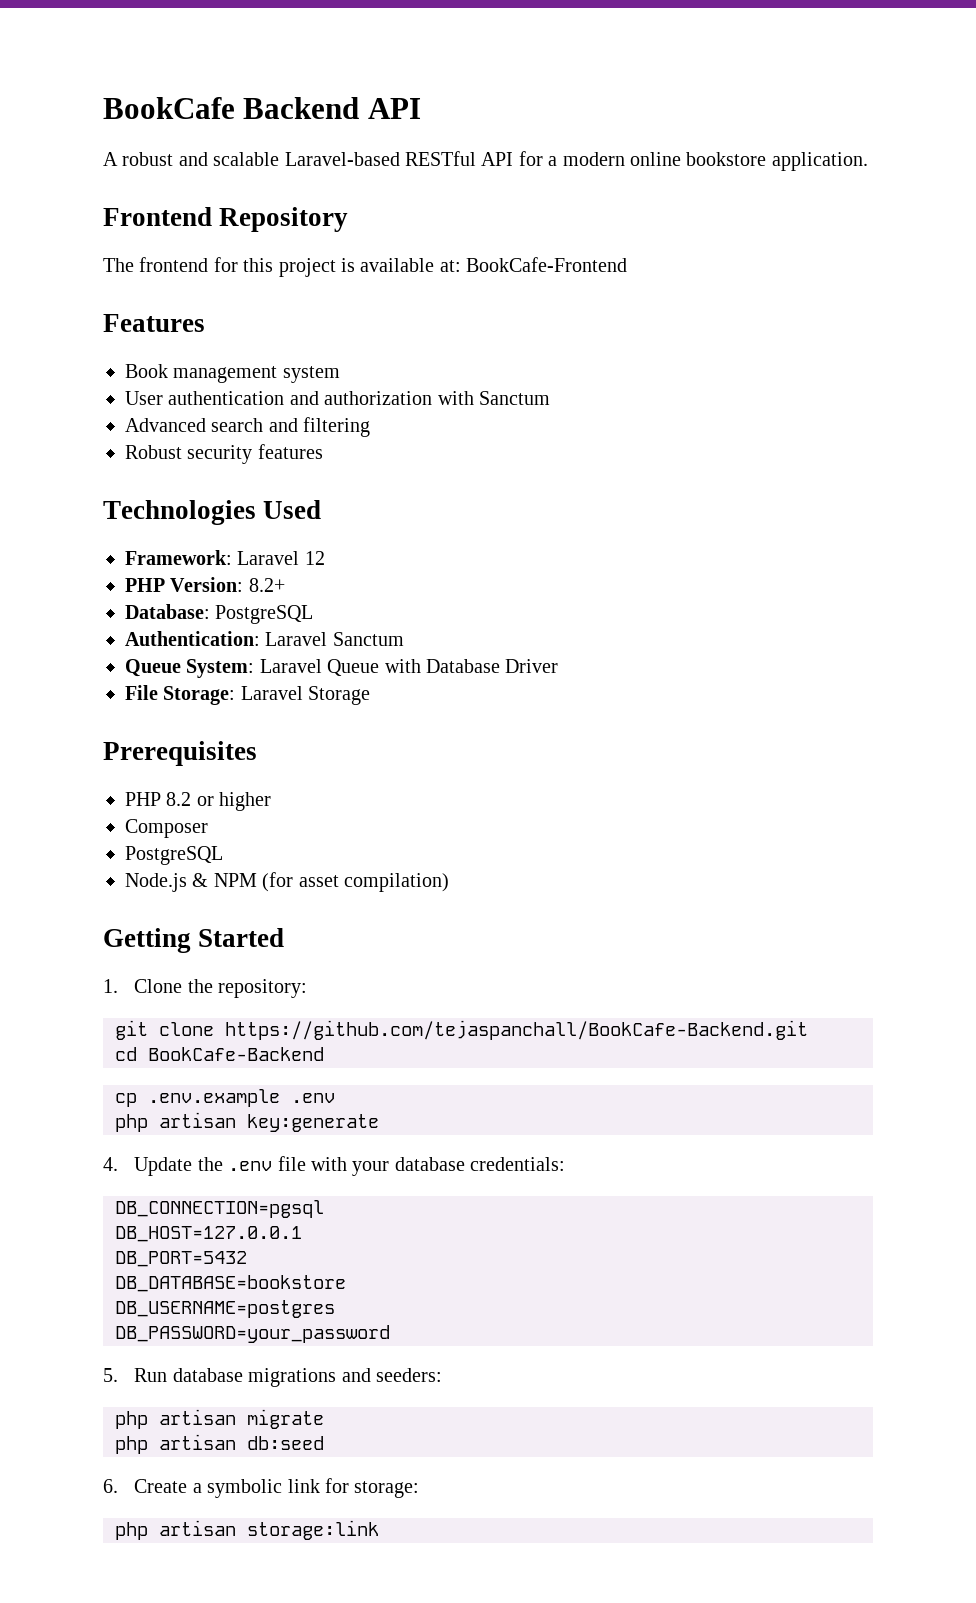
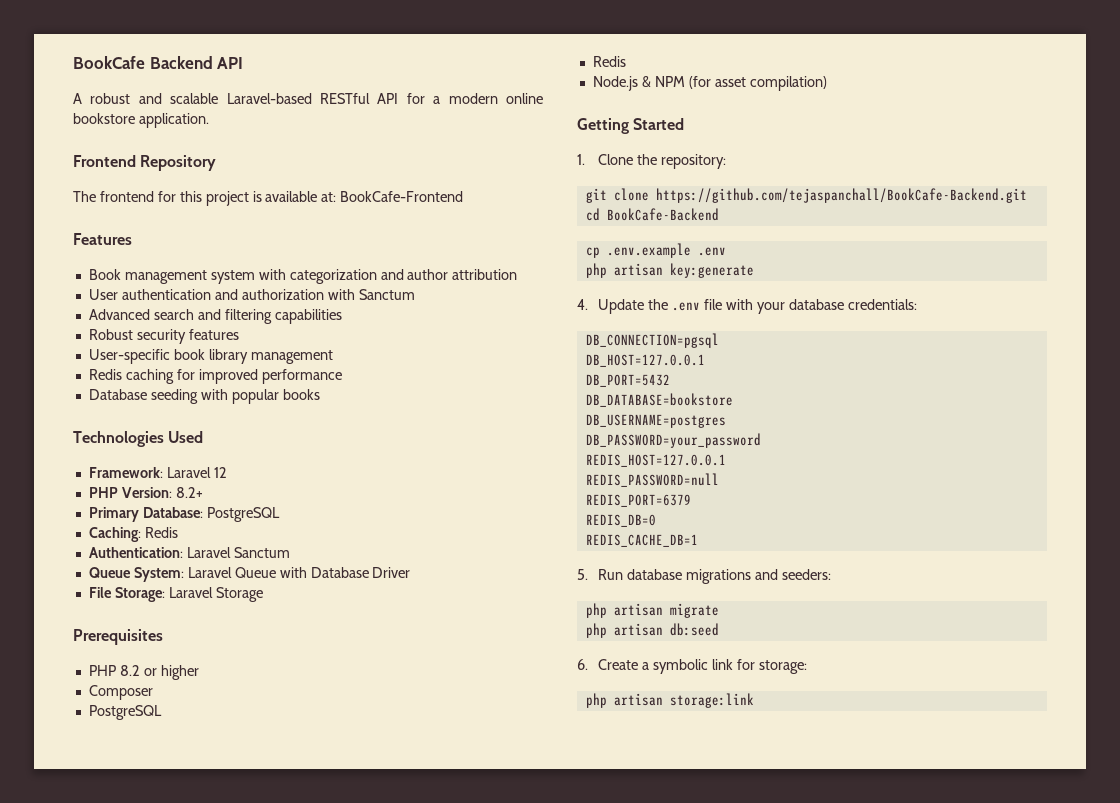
- Book management system
+ Book management system with categorization and author attribution
- Advanced search and filtering
+ Advanced search and filtering capabilities
+ User-specific book library management
+ Redis caching for improved performance
+ Database seeding with popular books
- Database: PostgreSQL
+ Primary Database: PostgreSQL
+ Caching: Redis
  Composer
  PostgreSQL
+ Redis
+ REDIS_HOST=127.0.0.1
+ REDIS_PASSWORD=null
+ REDIS_PORT=6379
+ REDIS_DB=0
+ REDIS_CACHE_DB=1

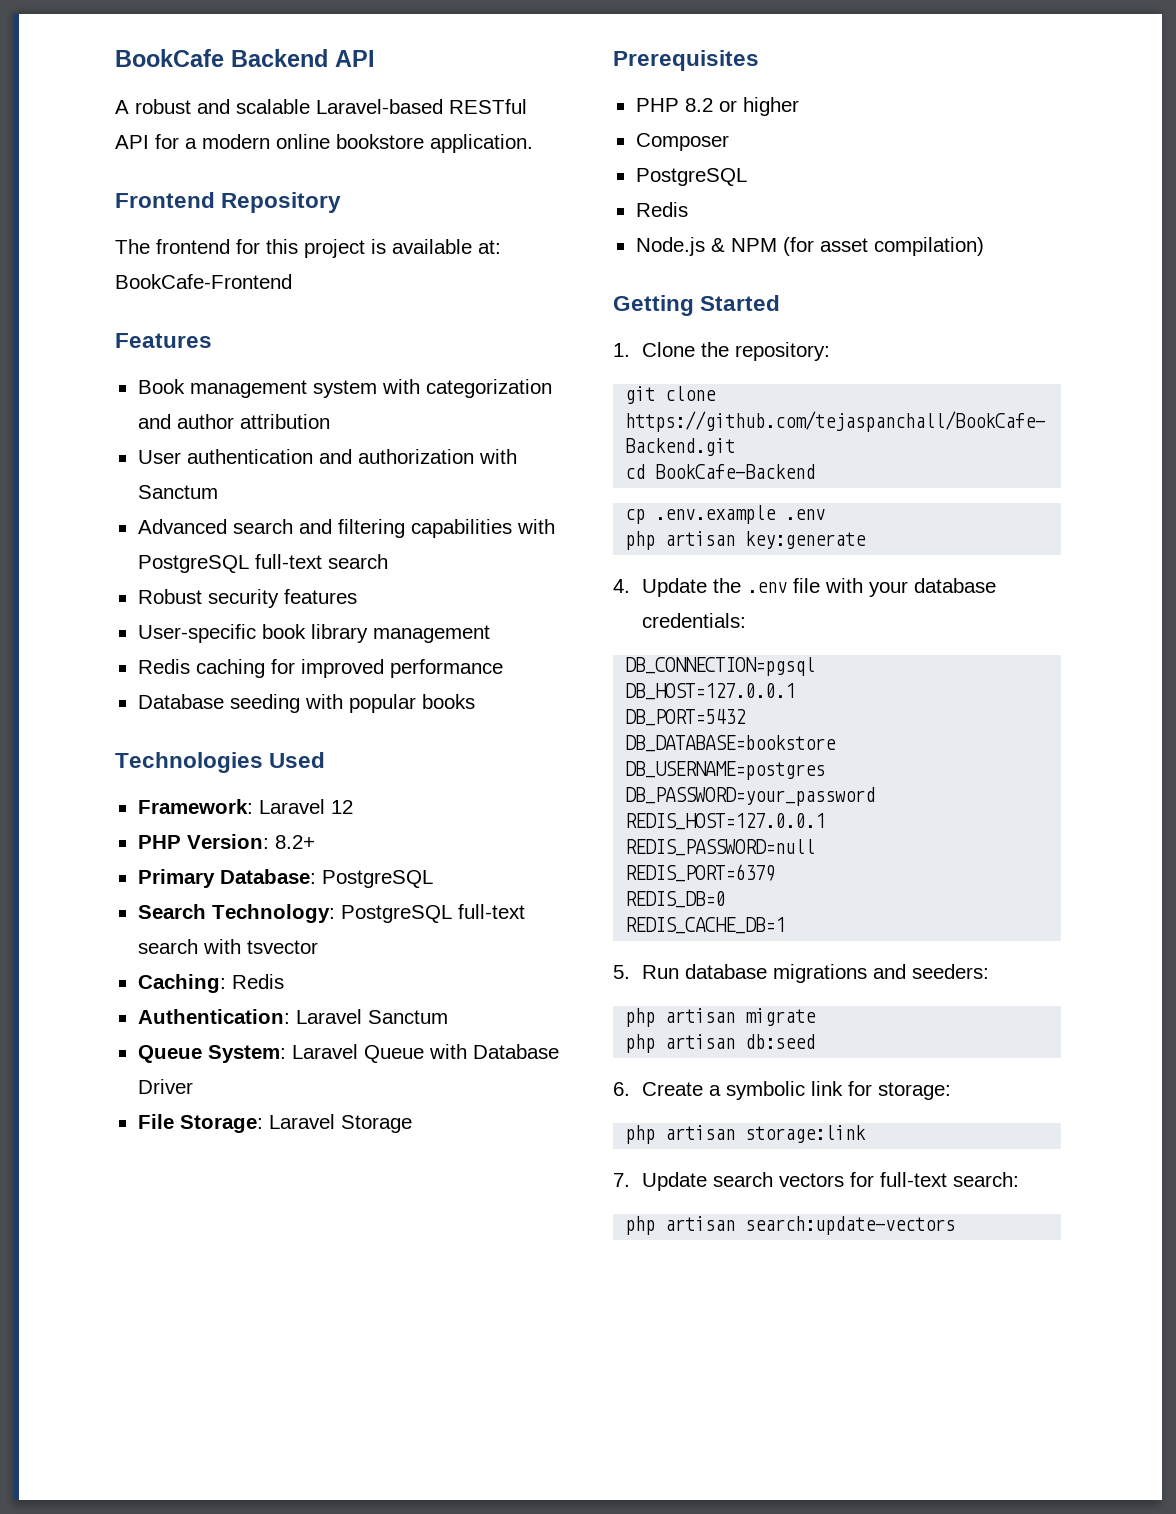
- Advanced search and filtering capabilities
+ Advanced search and filtering capabilities with PostgreSQL full-text search
+ Search Technology: PostgreSQL full-text search with tsvector
+ 7. Update search vectors for full-text search:
+ php artisan search:update-vectors

